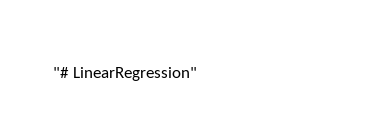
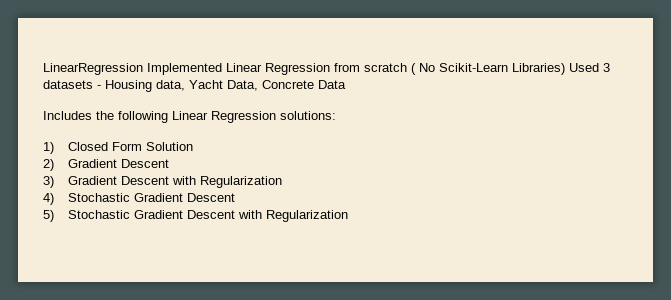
- "# LinearRegression"
+ LinearRegression Implemented Linear Regression from scratch ( No Scikit-Learn Libraries) Used 3 datasets - Housing data, Yacht Data, Concrete Data
+ Includes the following Linear Regression solutions:
+ 1) Closed Form Solution
+ 2) Gradient Descent
+ 3) Gradient Descent with Regularization
+ 4) Stochastic Gradient Descent
+ 5) Stochastic Gradient Descent with Regularization

